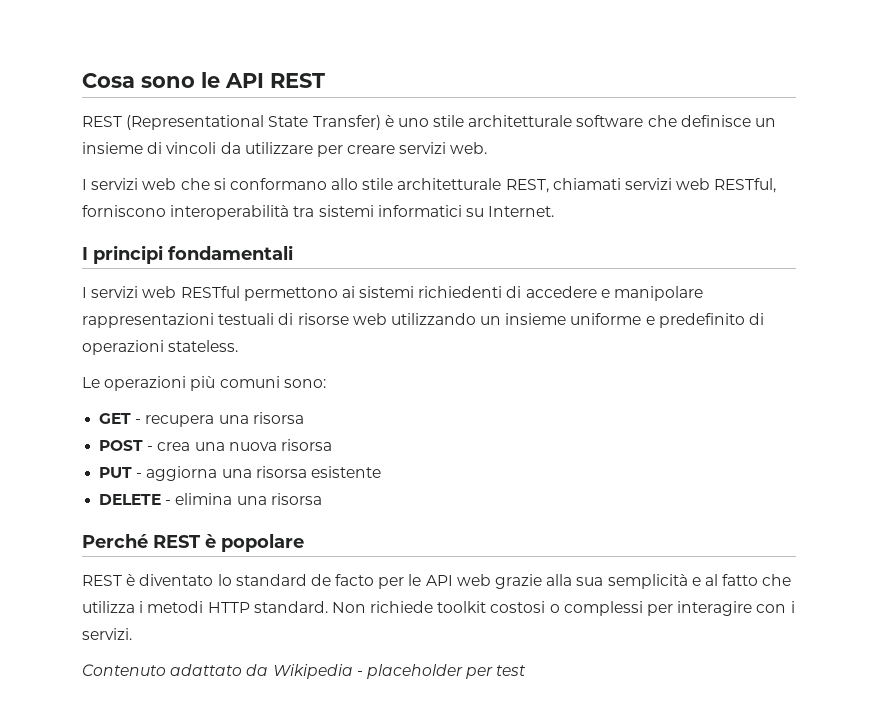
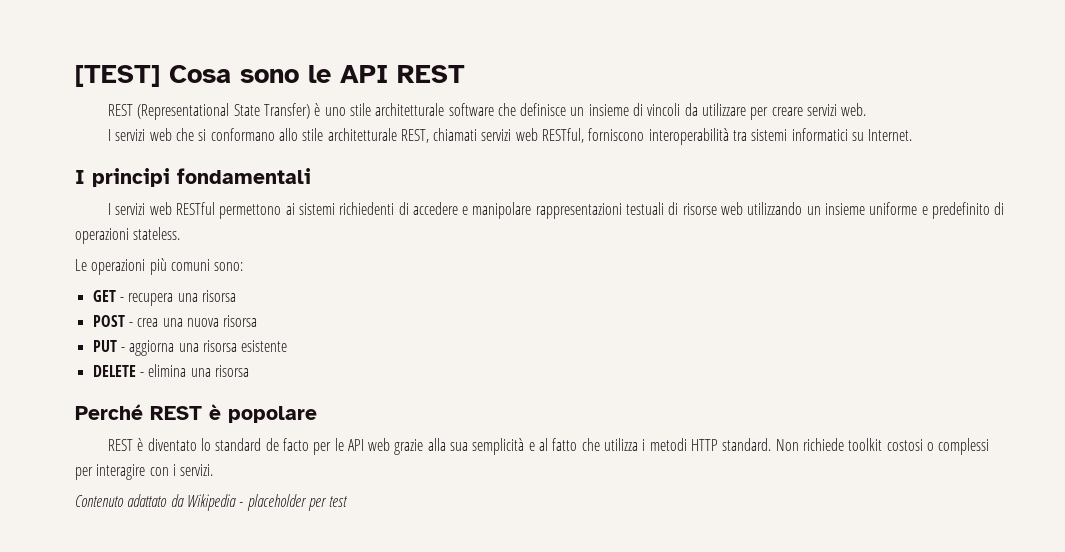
- Cosa sono le API REST
+ [TEST] Cosa sono le API REST

